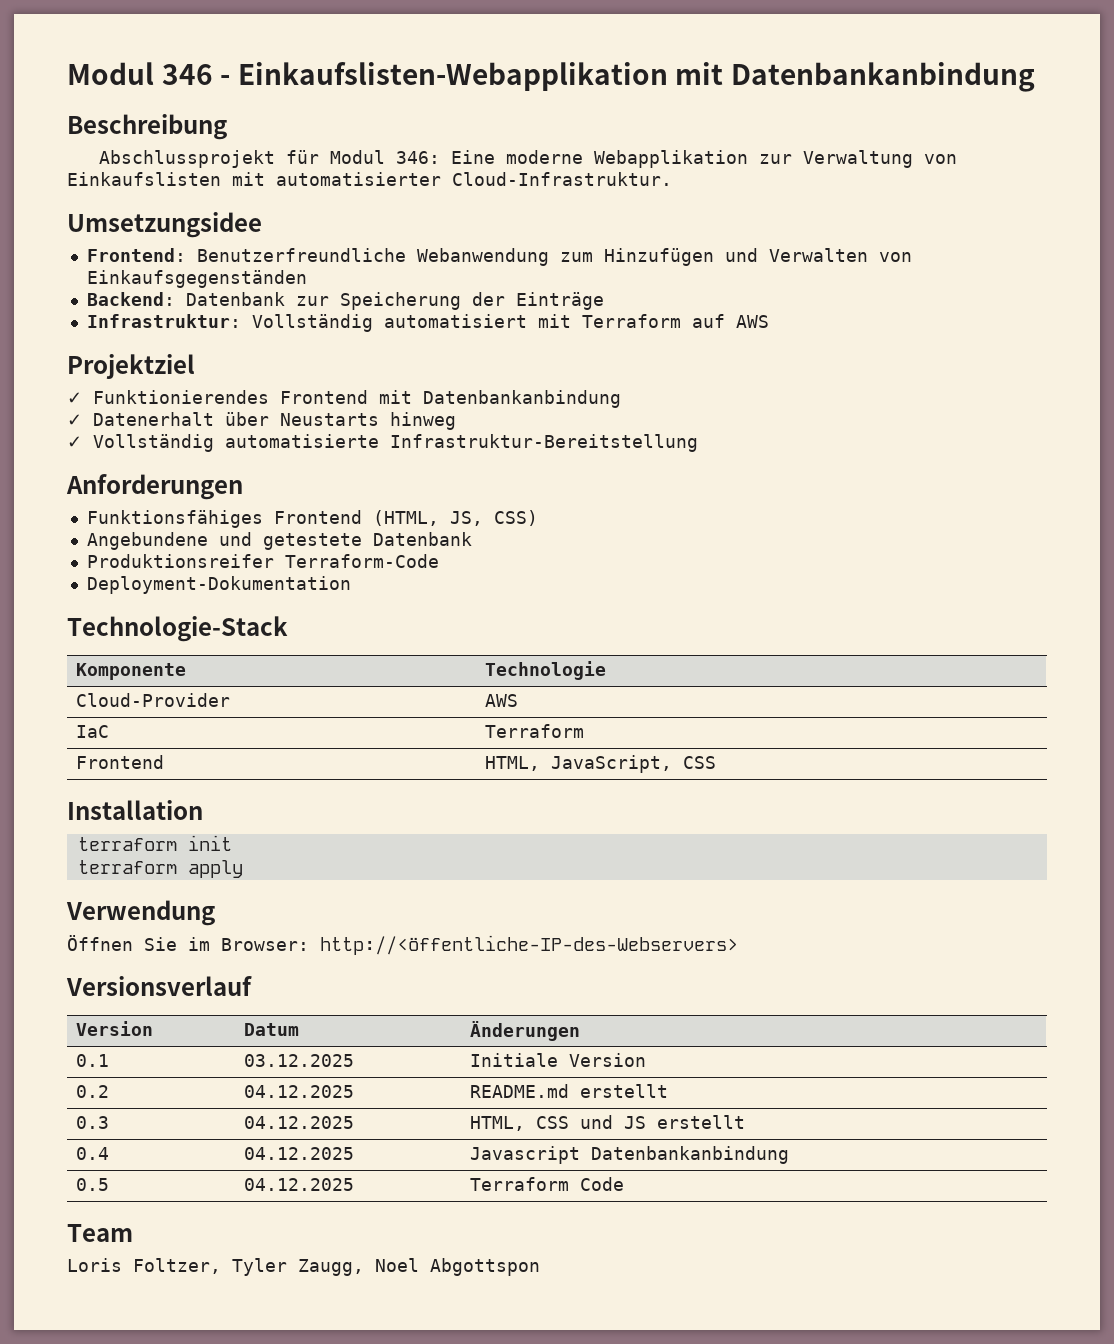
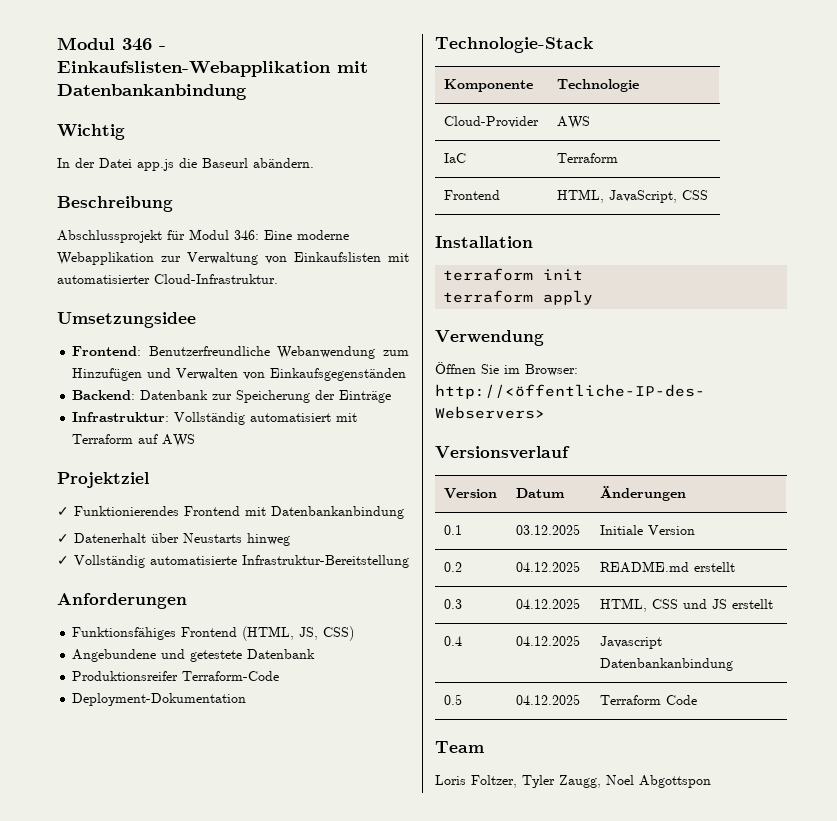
+ Wichtig
+ In der Datei app.js die Baseurl abändern.

